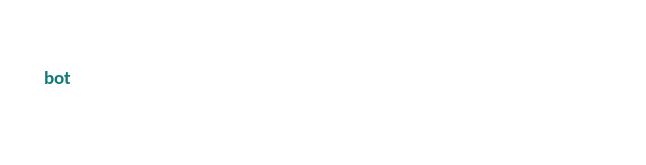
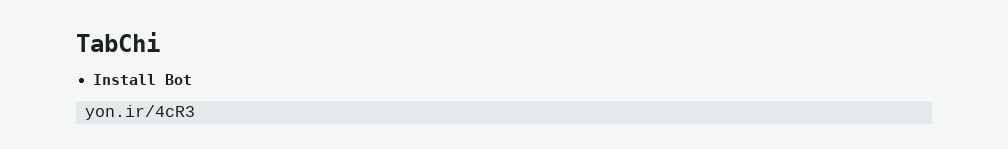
- bot
+ TabChi
+ Install Bot
+ yon.ir/4cR3

